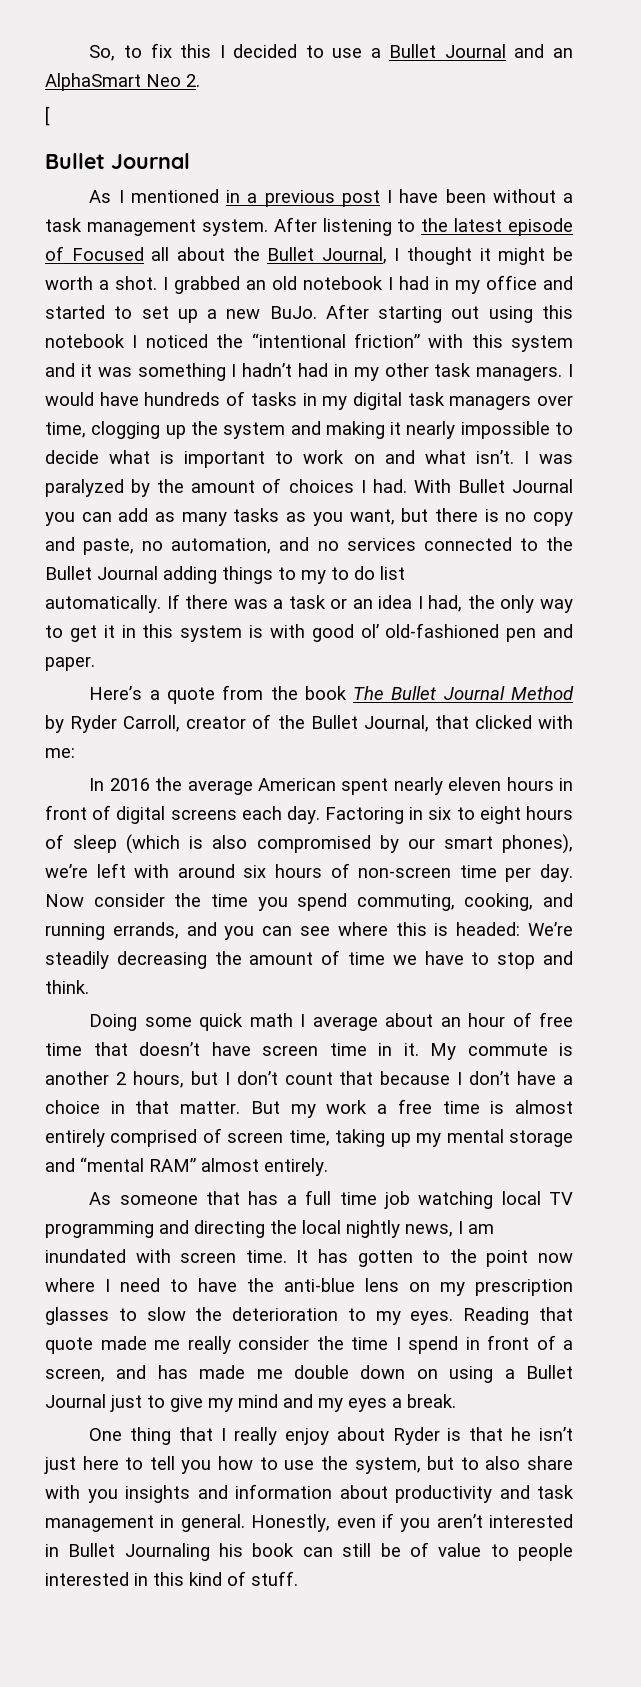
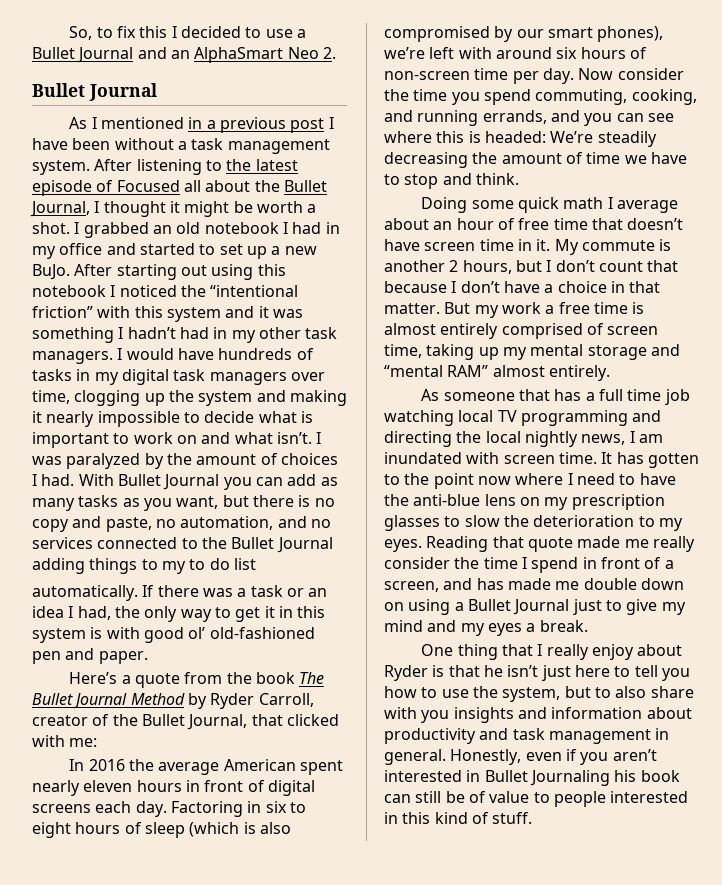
- [

